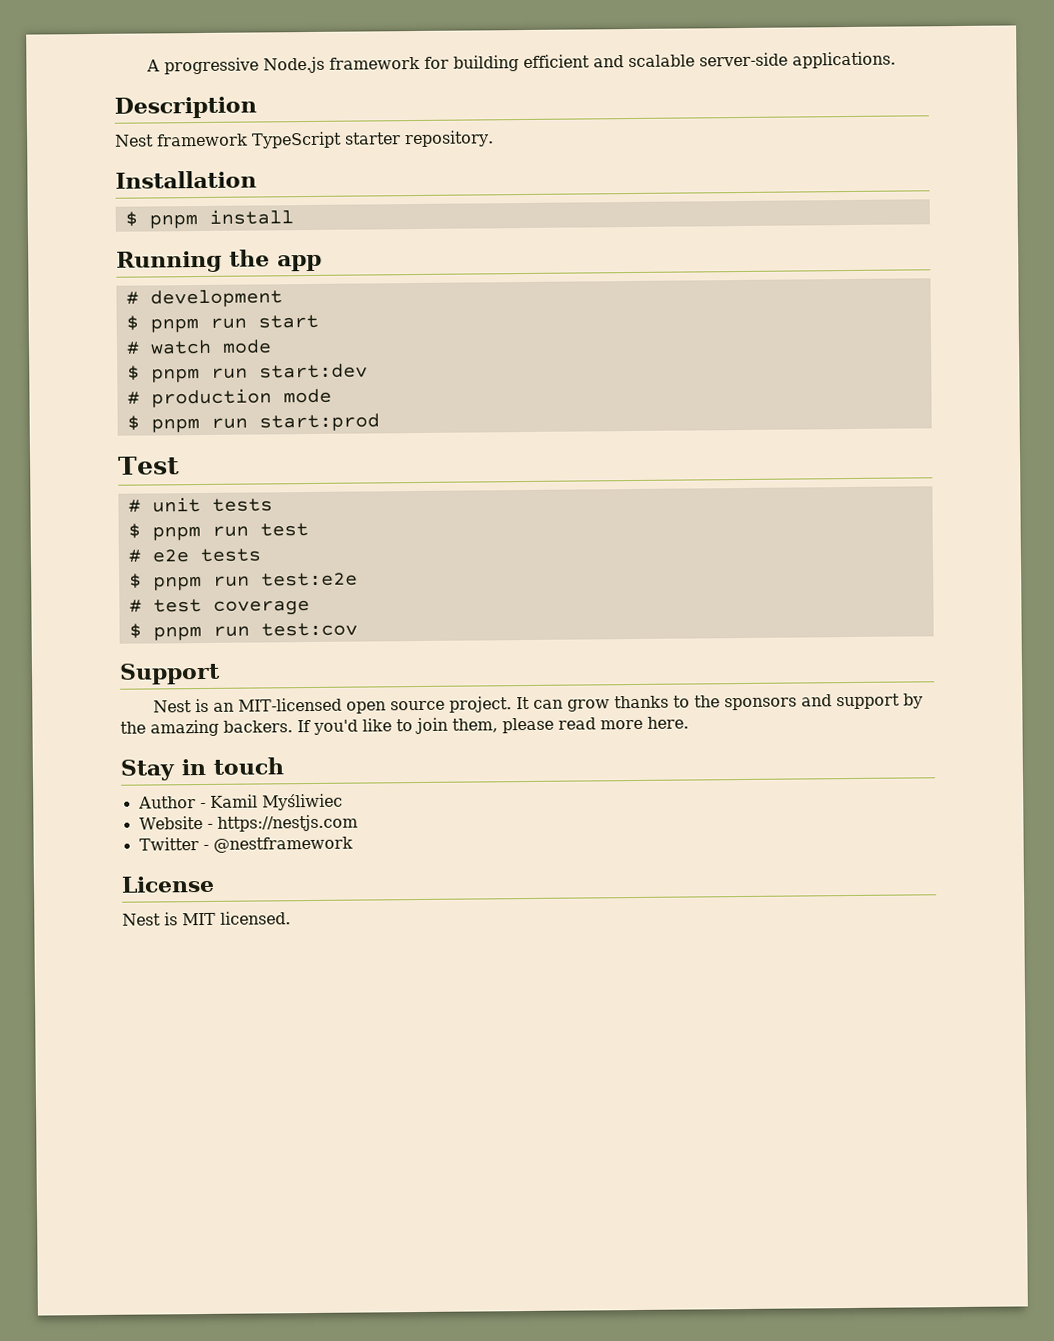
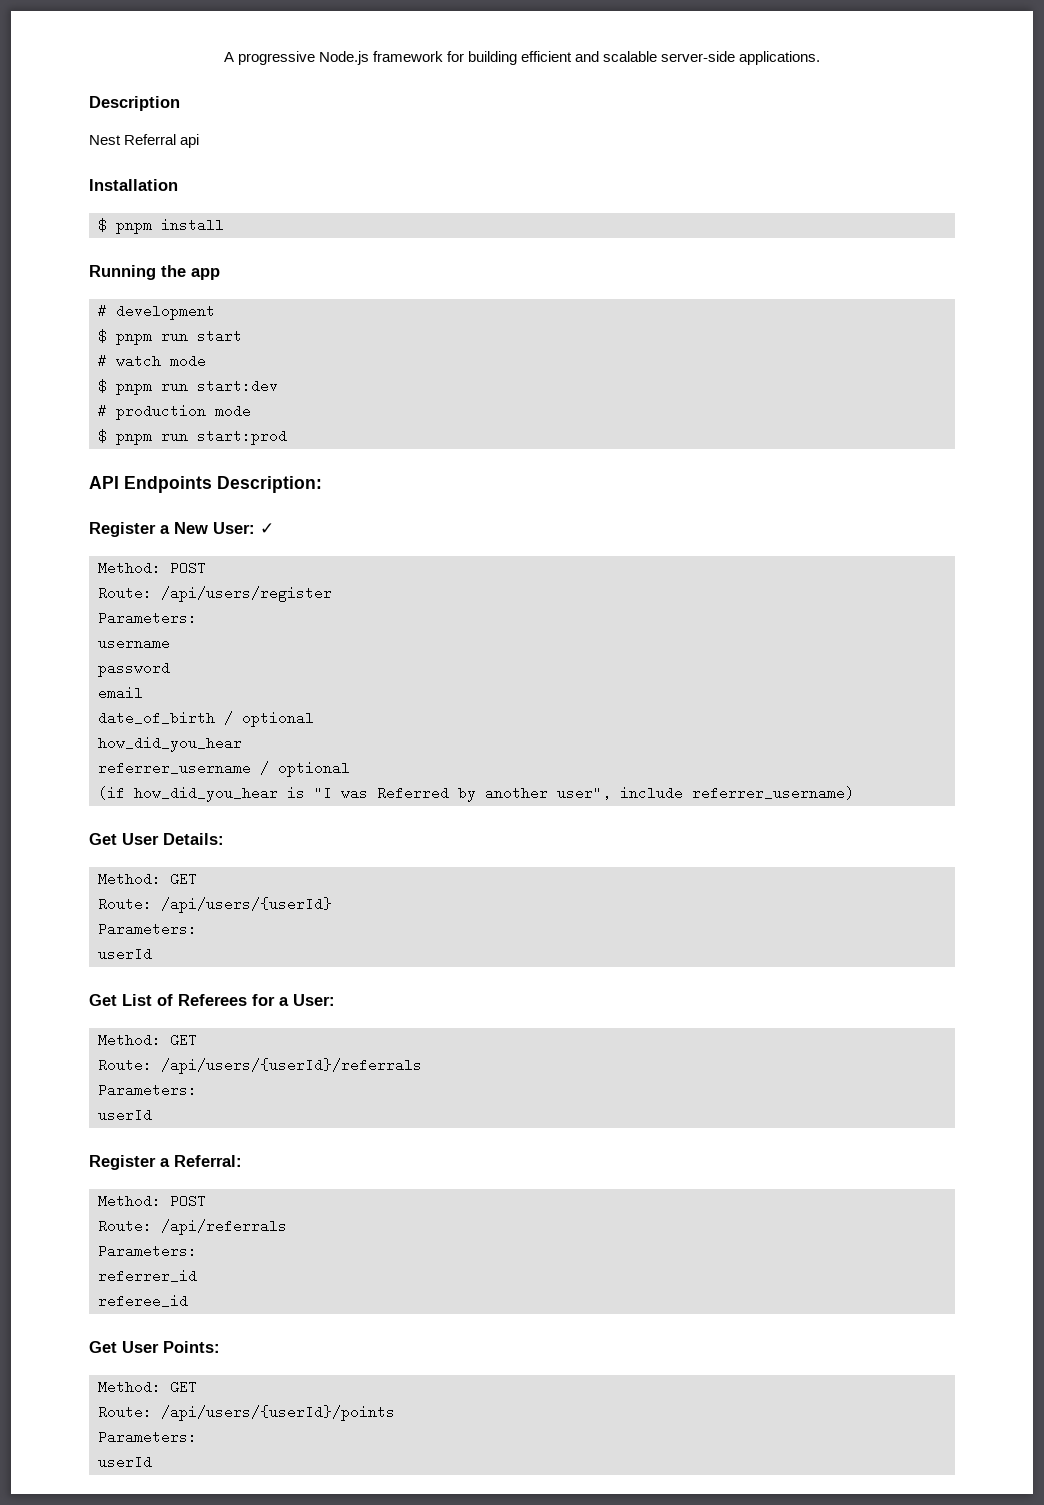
- Nest framework TypeScript starter repository.
+ Nest Referral api
- Test
- # unit tests
- $ pnpm run test
- # e2e tests
- $ pnpm run test:e2e
- # test coverage
- $ pnpm run test:cov
- Support
- Nest is an MIT-licensed open source project. It can grow thanks to the sponsors and support by the amazing backers. If you'd like to join them, please read more here.
- Stay in touch
- Author - Kamil Myśliwiec
- Website - https://nestjs.com
- Twitter - @nestframework
- License
- Nest is MIT licensed.
+ API Endpoints Description:
+ Register a New User: ✓
+ Method: POST
+ Route: /api/users/register
+ Parameters:
+ username
+ password
+ email
+ date_of_birth / optional
+ how_did_you_hear
+ referrer_username / optional
+ (if how_did_you_hear is "I was Referred by another user", include referrer_username)
+ Get User Details:
+ Method: GET
+ Route: /api/users/{userId}
+ Parameters:
+ userId
+ Get List of Referees for a User:
+ Method: GET
+ Route: /api/users/{userId}/referrals
+ Parameters:
+ userId
+ Register a Referral:
+ Method: POST
+ Route: /api/referrals
+ Parameters:
+ referrer_id
+ referee_id
+ Get User Points:
+ Method: GET
+ Route: /api/users/{userId}/points
+ Parameters:
+ userId

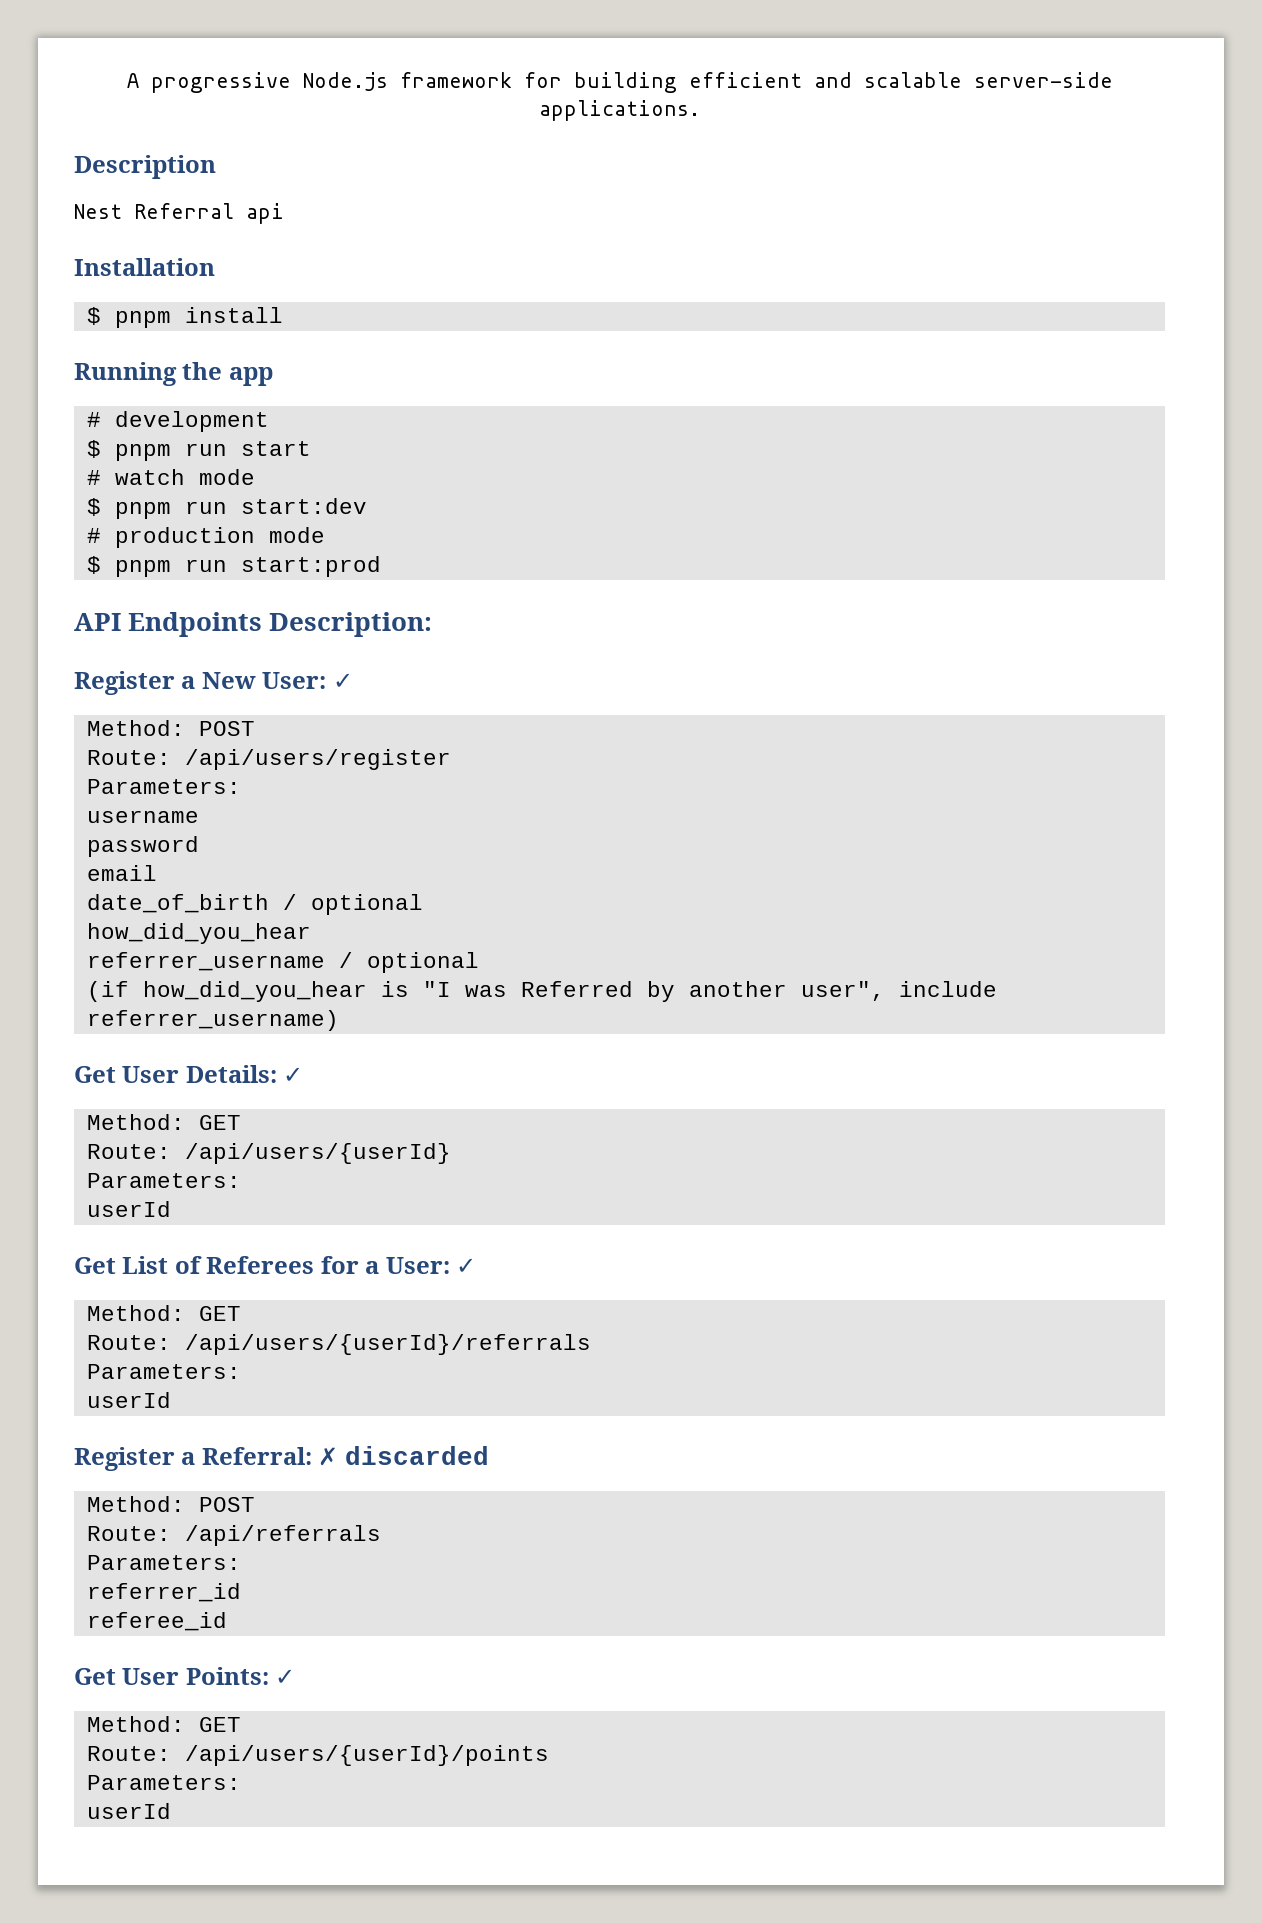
- Get User Details:
+ Get User Details: ✓
- Get List of Referees for a User:
+ Get List of Referees for a User: ✓
- Register a Referral:
+ Register a Referral: ✗ discarded
- Get User Points:
+ Get User Points: ✓

